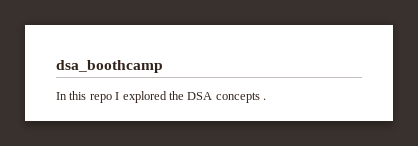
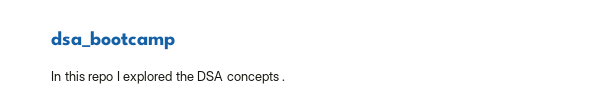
- dsa_boothcamp
+ dsa_bootcamp

